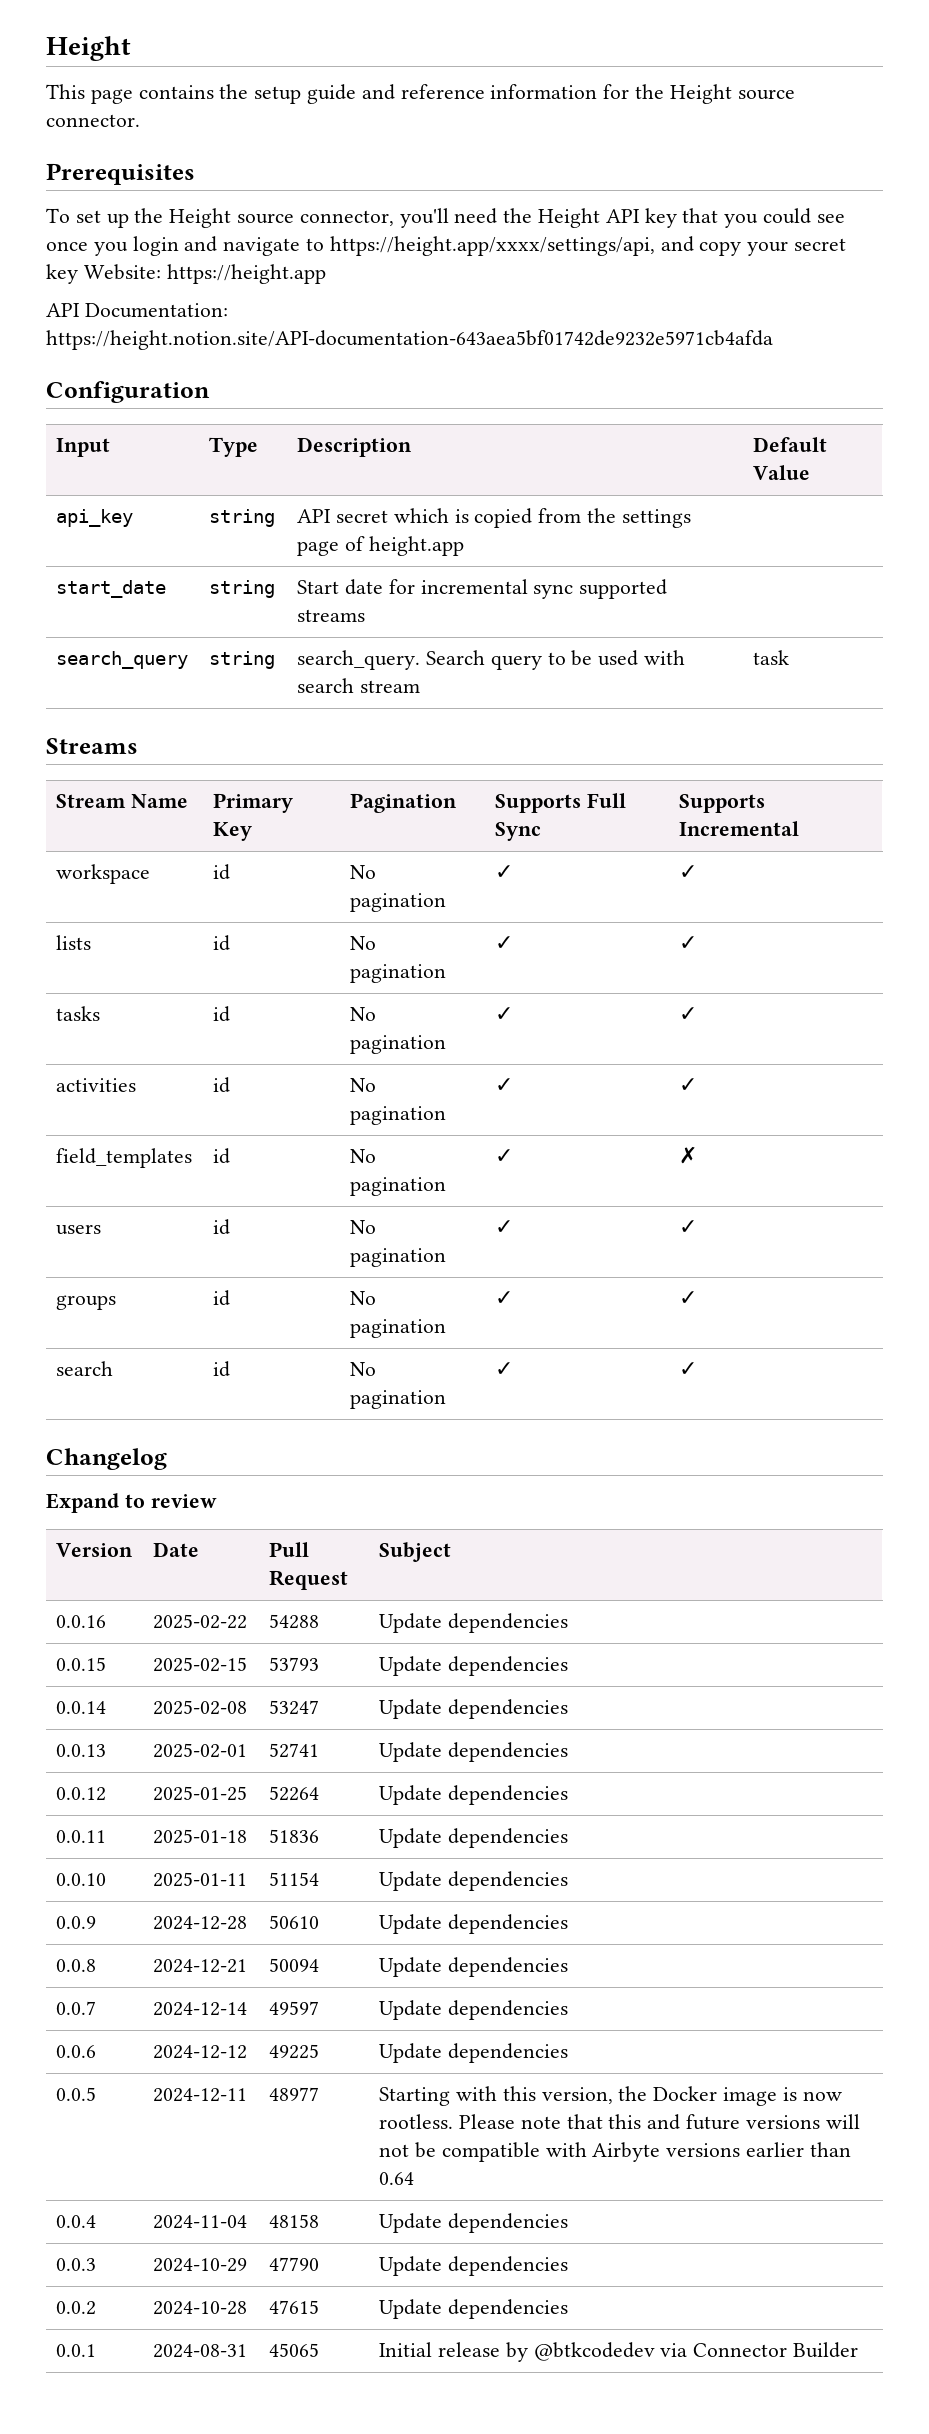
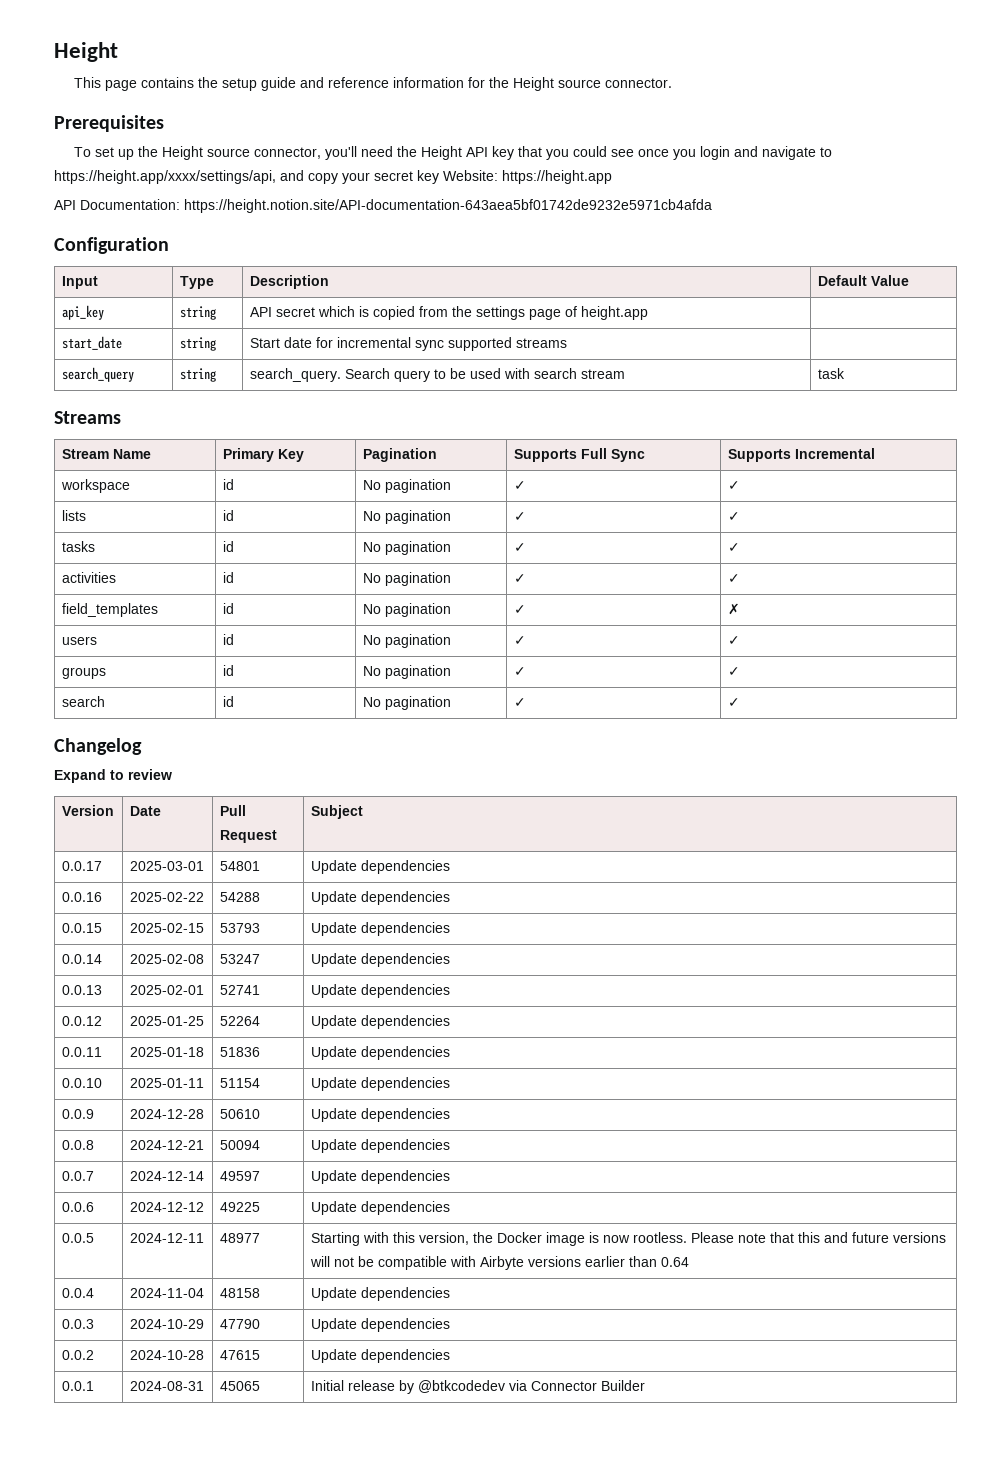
+ 0.0.17 | 2025-03-01 | 54801 | Update dependencies

